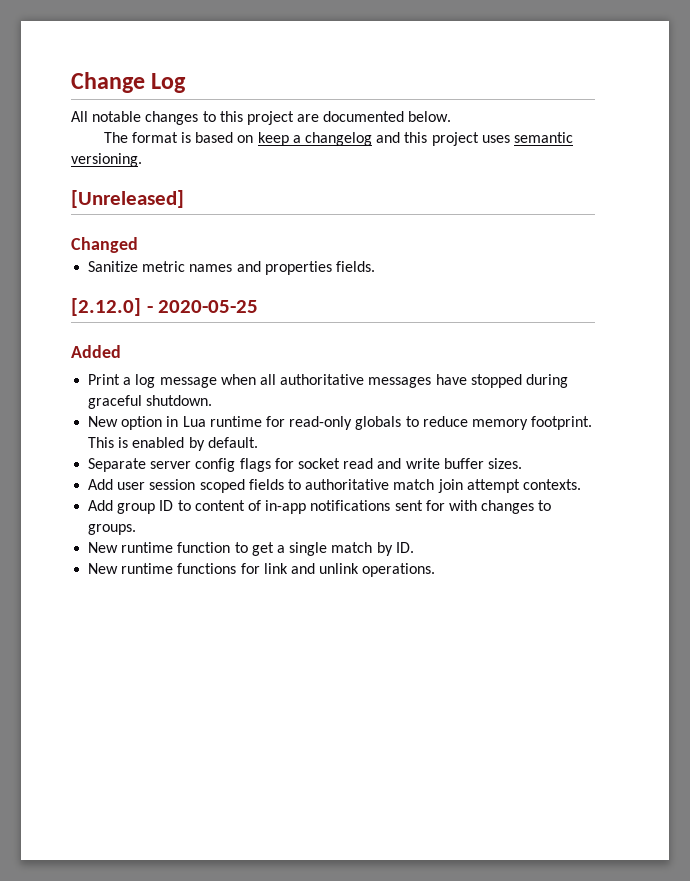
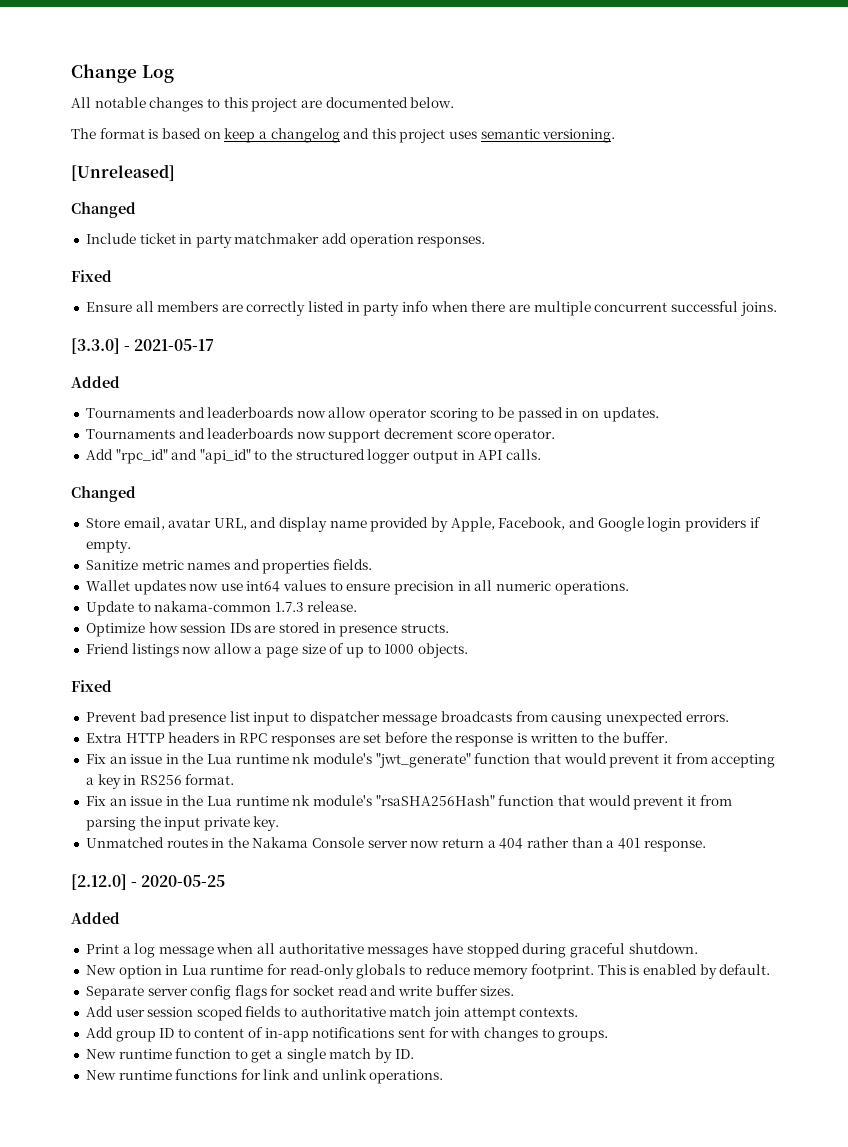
+ Include ticket in party matchmaker add operation responses.
+ Fixed
+ Ensure all members are correctly listed in party info when there are multiple concurrent successful joins.
+ [3.3.0] - 2021-05-17
+ Added
+ Tournaments and leaderboards now allow operator scoring to be passed in on updates.
+ Tournaments and leaderboards now support decrement score operator.
+ Add "rpc_id" and "api_id" to the structured logger output in API calls.
+ Changed
+ Store email, avatar URL, and display name provided by Apple, Facebook, and Google login providers if empty.
+ Wallet updates now use int64 values to ensure precision in all numeric operations.
+ Update to nakama-common 1.7.3 release.
+ Optimize how session IDs are stored in presence structs.
+ Friend listings now allow a page size of up to 1000 objects.
+ Fixed
+ Prevent bad presence list input to dispatcher message broadcasts from causing unexpected errors.
+ Extra HTTP headers in RPC responses are set before the response is written to the buffer.
+ Fix an issue in the Lua runtime nk module's "jwt_generate" function that would prevent it from accepting a key in RS256 format.
+ Fix an issue in the Lua runtime nk module's "rsaSHA256Hash" function that would prevent it from parsing the input private key.
+ Unmatched routes in the Nakama Console server now return a 404 rather than a 401 response.

